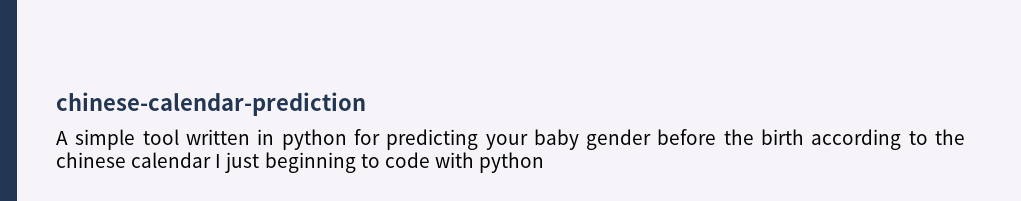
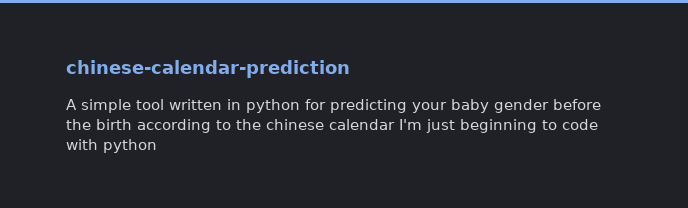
- A simple tool written in python for predicting your baby gender before the birth according to the chinese calendar I just beginning to code with python
+ A simple tool written in python for predicting your baby gender before the birth according to the chinese calendar I'm just beginning to code with python

